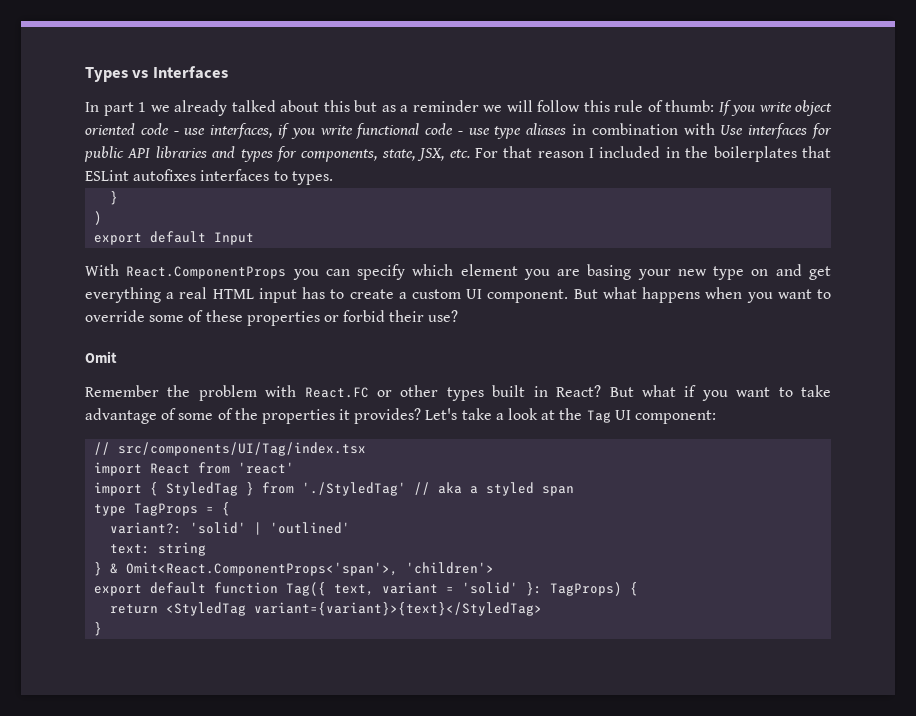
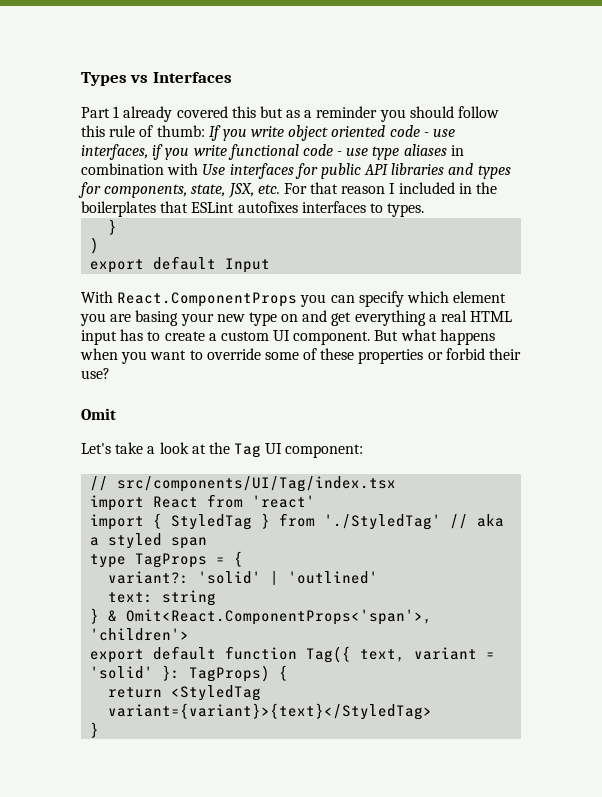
- In part 1 we already talked about this but as a reminder we will follow this rule of thumb: If you write object oriented code - use interfaces, if you write functional code - use type aliases in combination with Use interfaces for public API libraries and types for components, state, JSX, etc. For that reason I included in the boilerplates that ESLint autofixes interfaces to types.
+ Part 1 already covered this but as a reminder you should follow this rule of thumb: If you write object oriented code - use interfaces, if you write functional code - use type aliases in combination with Use interfaces for public API libraries and types for components, state, JSX, etc. For that reason I included in the boilerplates that ESLint autofixes interfaces to types.
- Remember the problem with React.FC or other types built in React? But what if you want to take advantage of some of the properties it provides?

